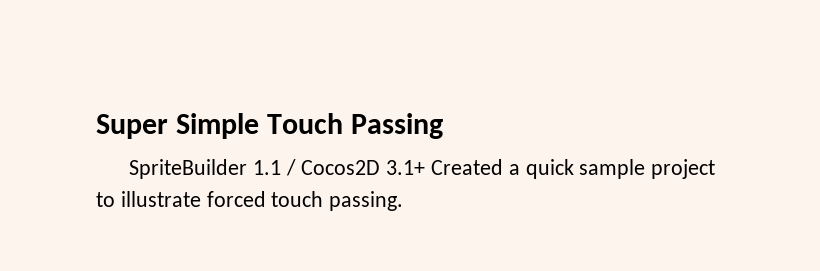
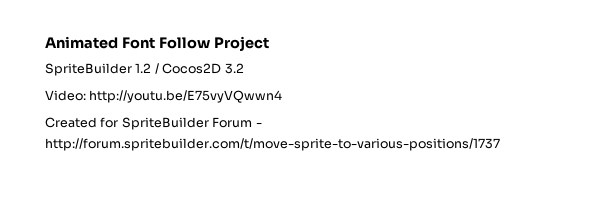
- Super Simple Touch Passing
- SpriteBuilder 1.1 / Cocos2D 3.1+ Created a quick sample project to illustrate forced touch passing.
+ Animated Font Follow Project
+ SpriteBuilder 1.2 / Cocos2D 3.2
+ Video: http://youtu.be/E75vyVQwwn4
+ Created for SpriteBuilder Forum - http://forum.spritebuilder.com/t/move-sprite-to-various-positions/1737

